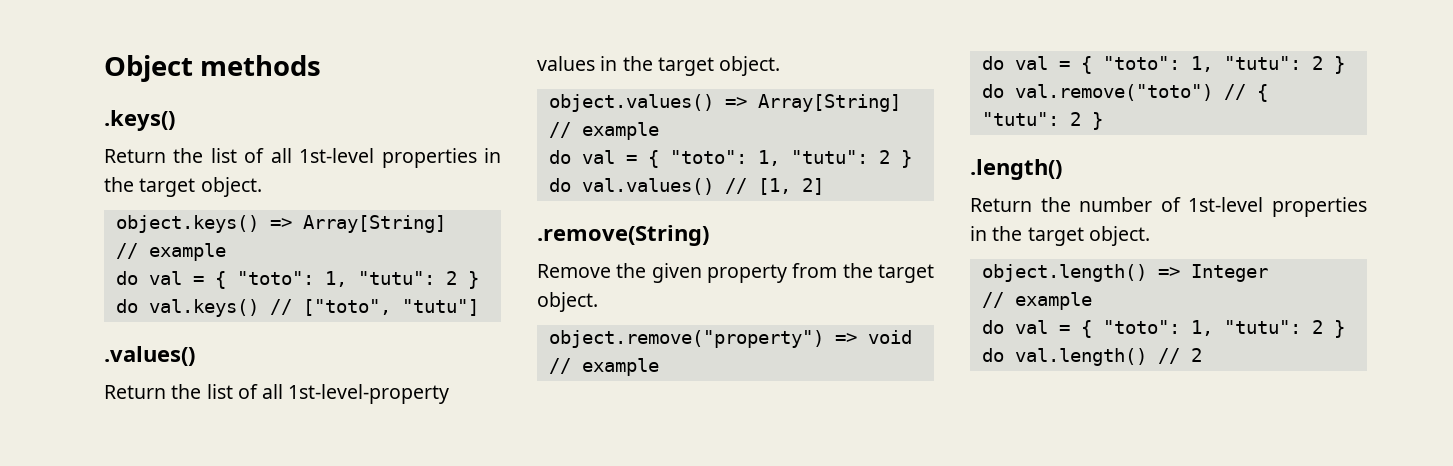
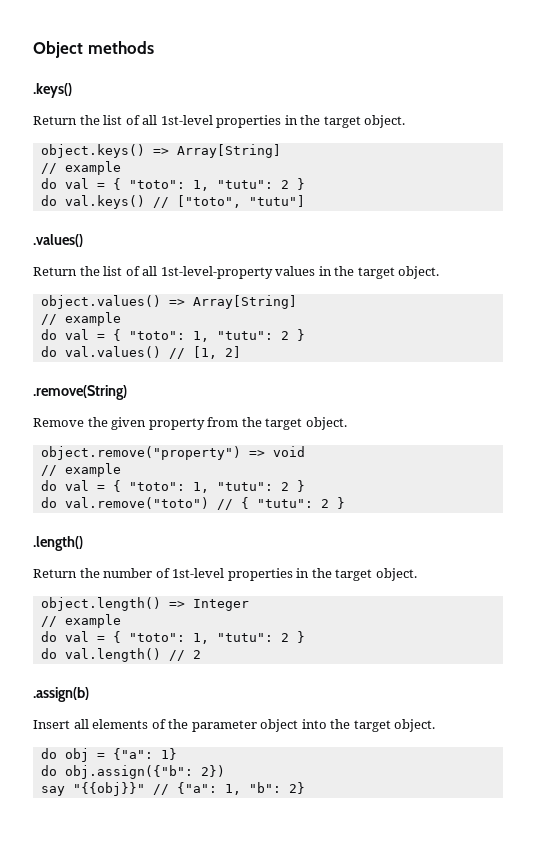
+ .assign(b)
+ Insert all elements of the parameter object into the target object.
+ do obj = {"a": 1}
+ do obj.assign({"b": 2})
+ say "{{obj}}" // {"a": 1, "b": 2}

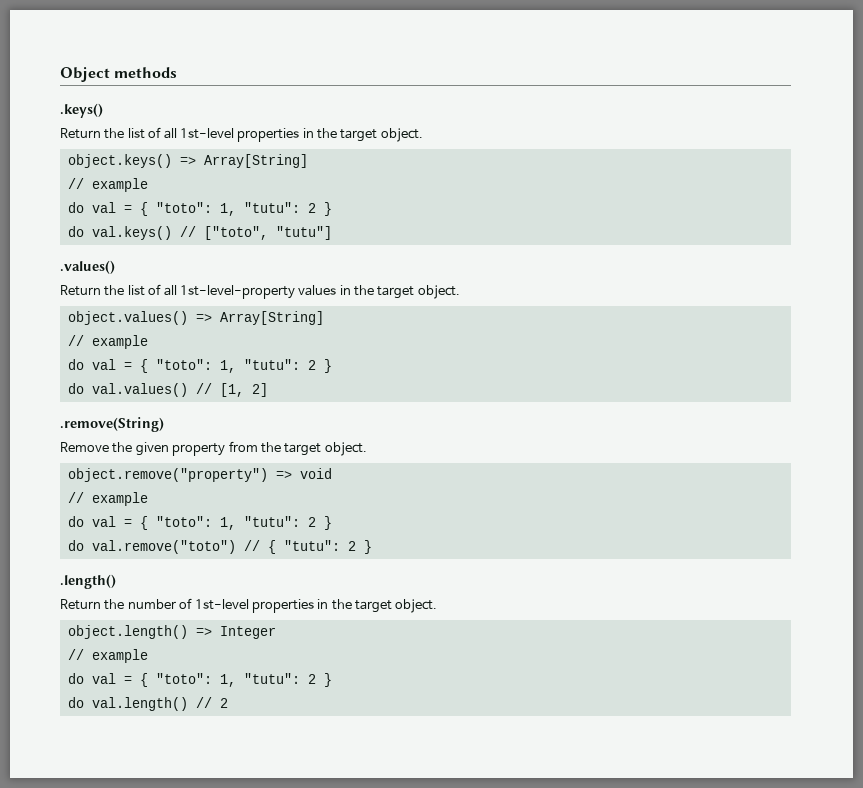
- .assign(b)
- Insert all elements of the parameter object into the target object.
- do obj = {"a": 1}
- do obj.assign({"b": 2})
- say "{{obj}}" // {"a": 1, "b": 2}

